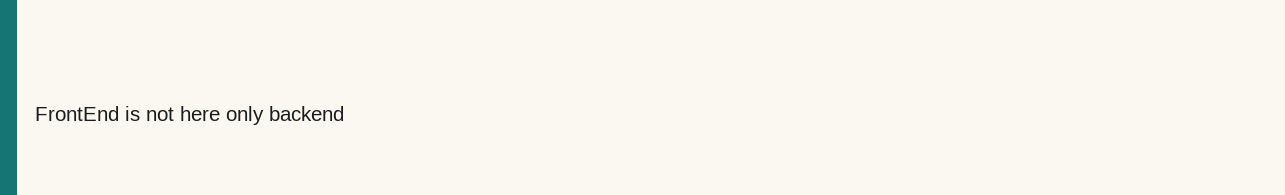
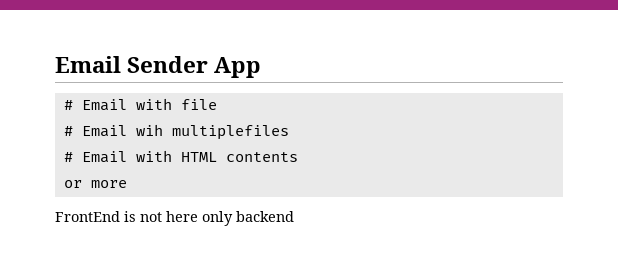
+ Email Sender App
+ # Email with file
+ # Email wih multiplefiles
+ # Email with HTML contents
+ or more

